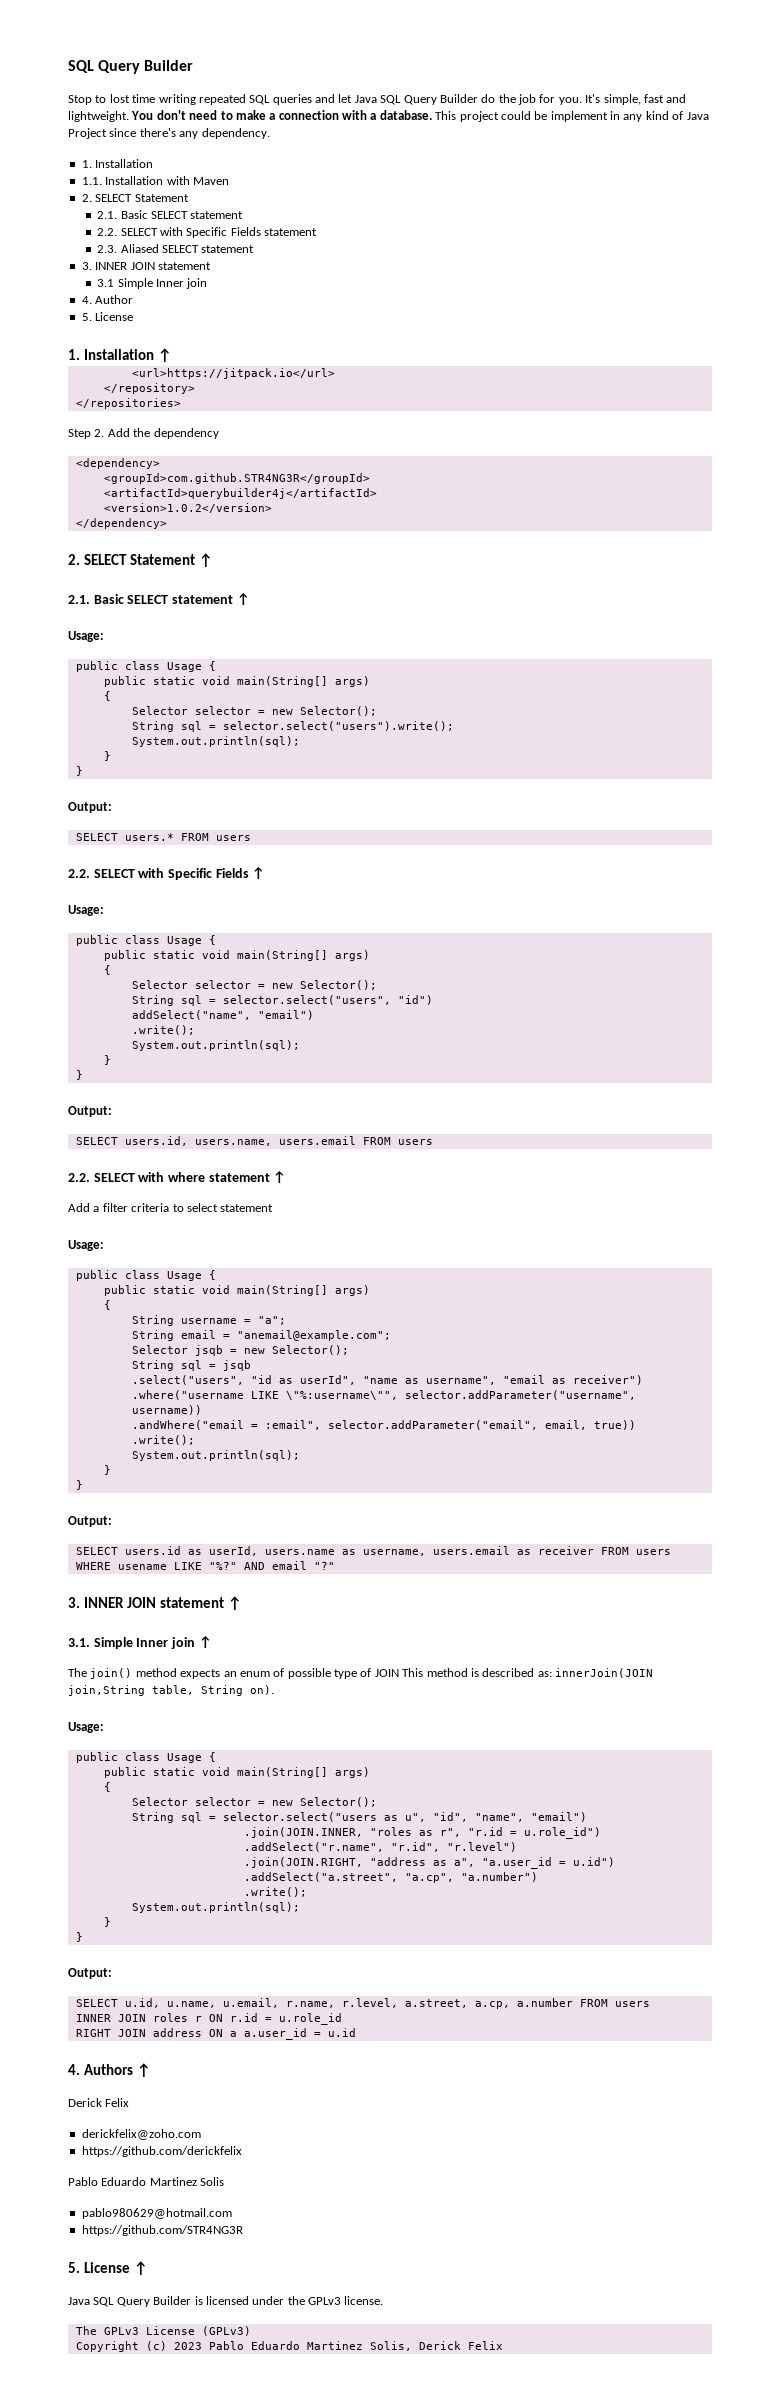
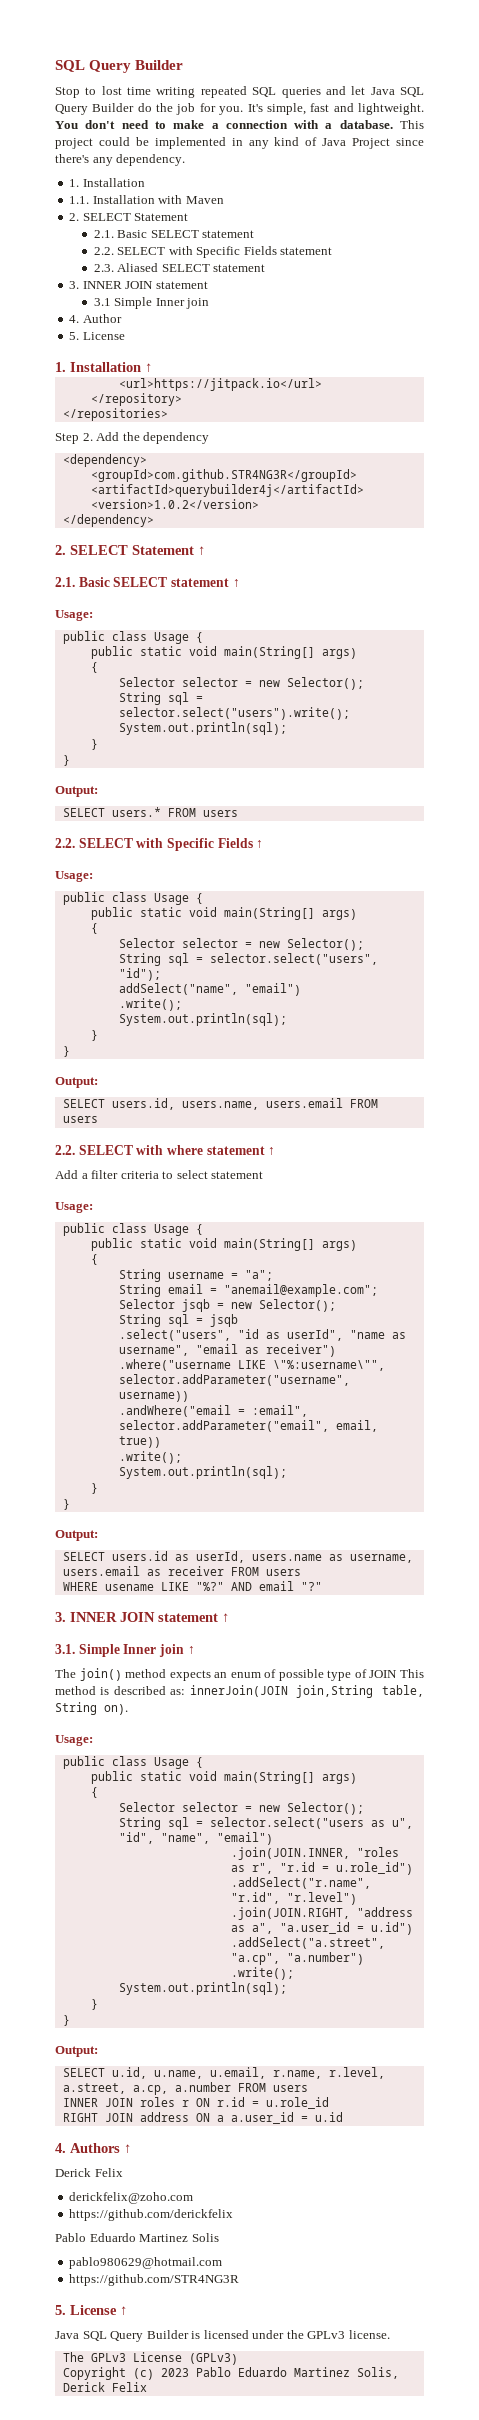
- This project could be implement in any kind of Java Project since there's any dependency.
+ This project could be implemented in any kind of Java Project since there's any dependency.
- String sql = selector.select("users", "id")
+ String sql = selector.select("users", "id");

